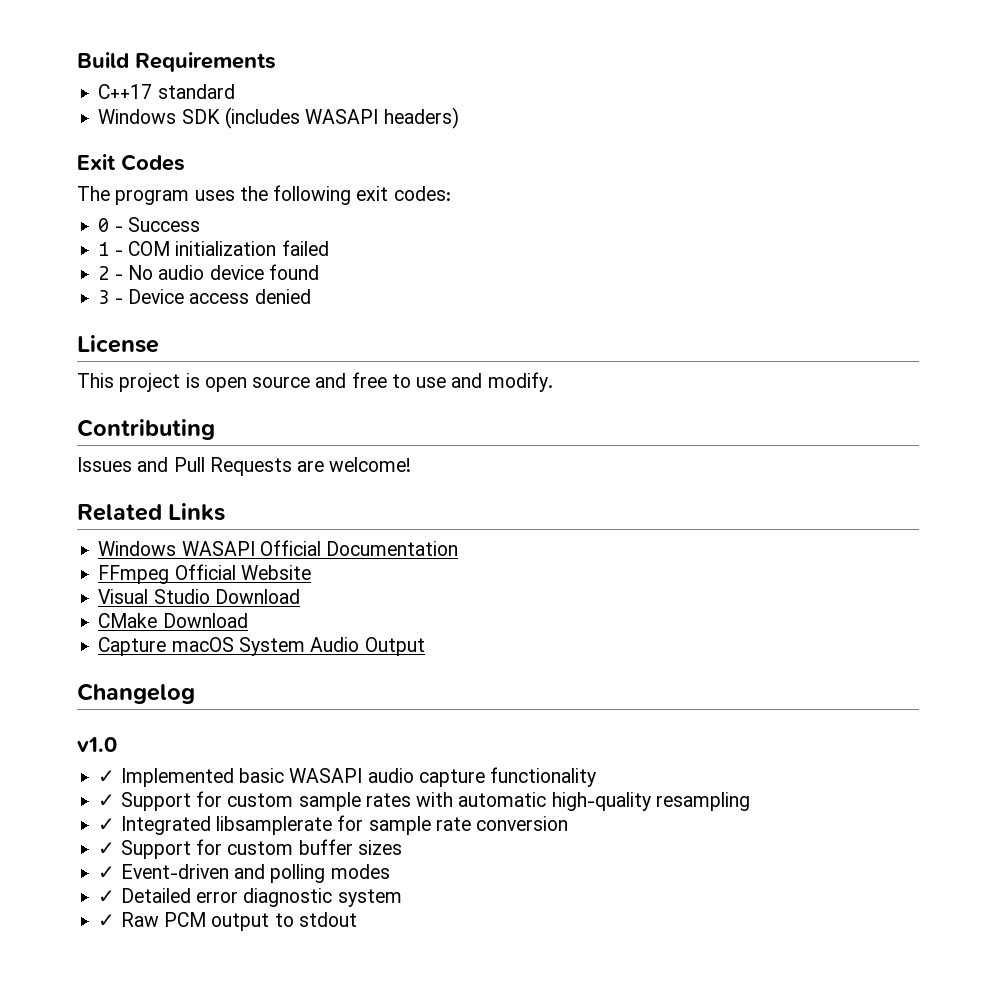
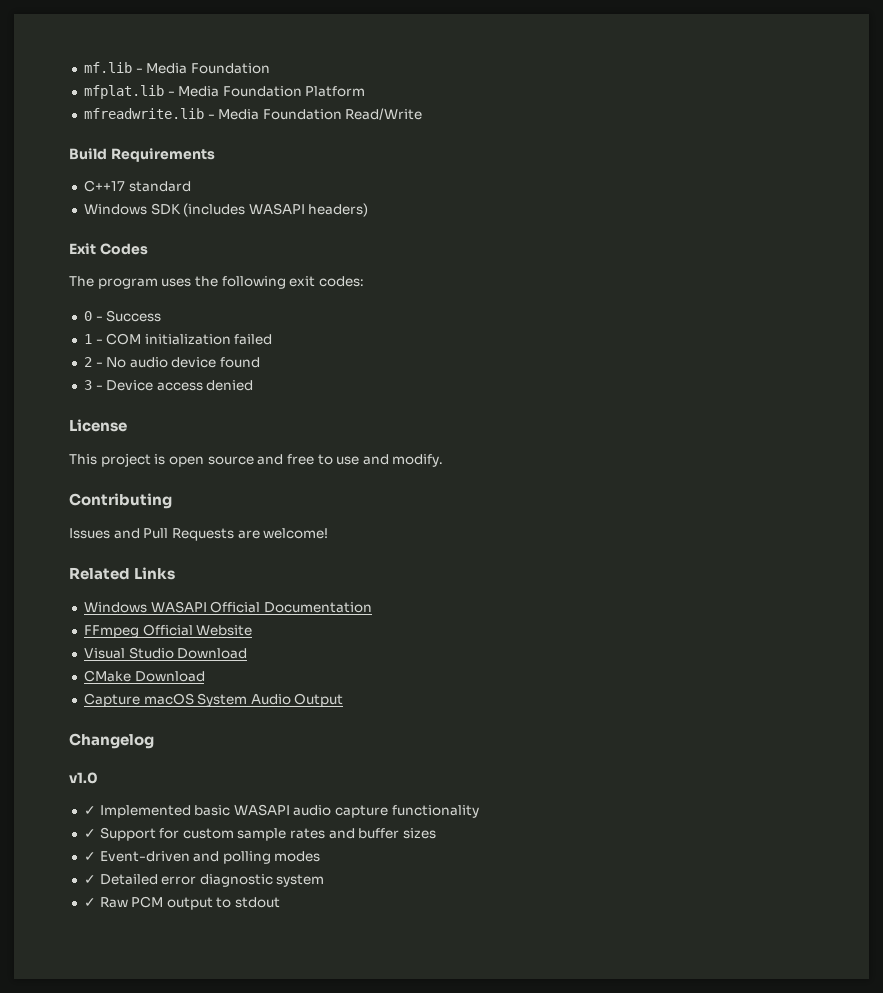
+ mf.lib - Media Foundation
+ mfplat.lib - Media Foundation Platform
+ mfreadwrite.lib - Media Foundation Read/Write
- ✓ Support for custom sample rates with automatic high-quality resampling
- ✓ Integrated libsamplerate for sample rate conversion
- ✓ Support for custom buffer sizes
+ ✓ Support for custom sample rates and buffer sizes

